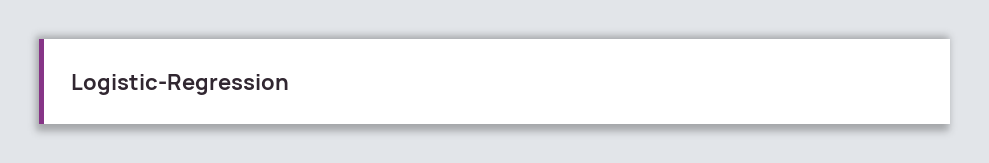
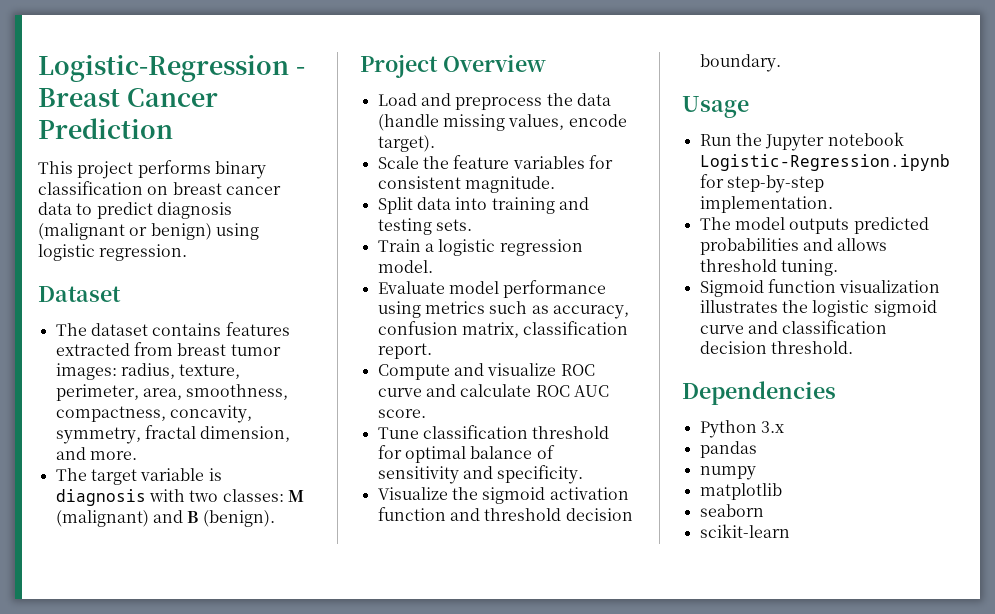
- Logistic-Regression
+ Logistic-Regression - Breast Cancer Prediction
+ This project performs binary classification on breast cancer data to predict diagnosis (malignant or benign) using logistic regression.
+ Dataset
+ The dataset contains features extracted from breast tumor images: radius, texture, perimeter, area, smoothness, compactness, concavity, symmetry, fractal dimension, and more.
+ The target variable is diagnosis with two classes: M (malignant) and B (benign).
+ Project Overview
+ Load and preprocess the data (handle missing values, encode target).
+ Scale the feature variables for consistent magnitude.
+ Split data into training and testing sets.
+ Train a logistic regression model.
+ Evaluate model performance using metrics such as accuracy, confusion matrix, classification report.
+ Compute and visualize ROC curve and calculate ROC AUC score.
+ Tune classification threshold for optimal balance of sensitivity and specificity.
+ Visualize the sigmoid activation function and threshold decision boundary.
+ Usage
+ Run the Jupyter notebook Logistic-Regression.ipynb for step-by-step implementation.
+ The model outputs predicted probabilities and allows threshold tuning.
+ Sigmoid function visualization illustrates the logistic sigmoid curve and classification decision threshold.
+ Dependencies
+ Python 3.x
+ pandas
+ numpy
+ matplotlib
+ seaborn
+ scikit-learn

